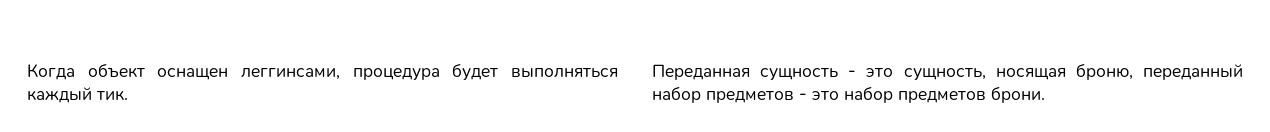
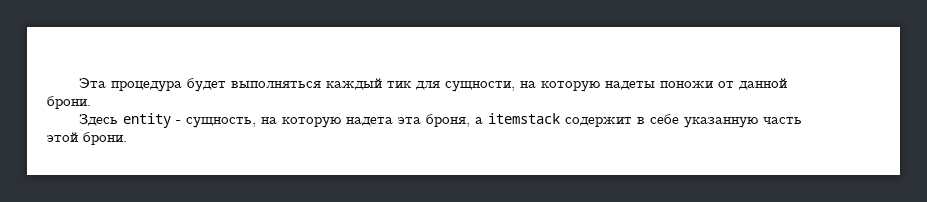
- Когда объект оснащен леггинсами, процедура будет выполняться каждый тик.
- Переданная сущность - это сущность, носящая броню, переданный набор предметов - это набор предметов брони.
+ Эта процедура будет выполняться каждый тик для сущности, на которую надеты поножи от данной брони.
+ Здесь entity - сущность, на которую надета эта броня, а itemstack содержит в себе указанную часть этой брони.

